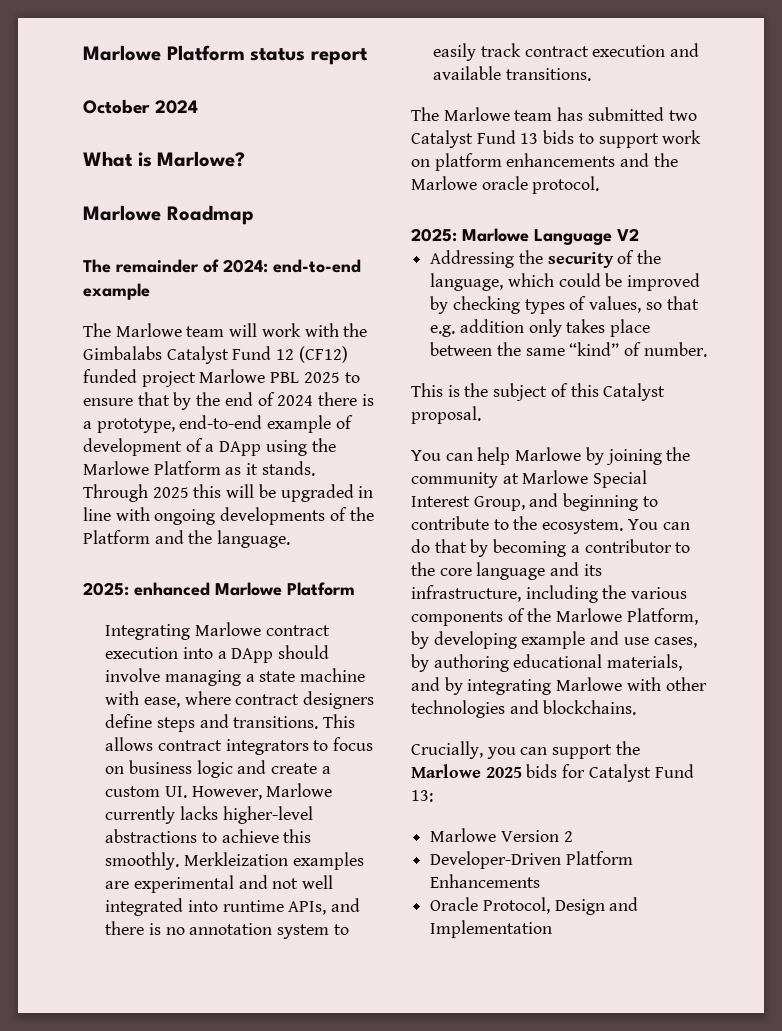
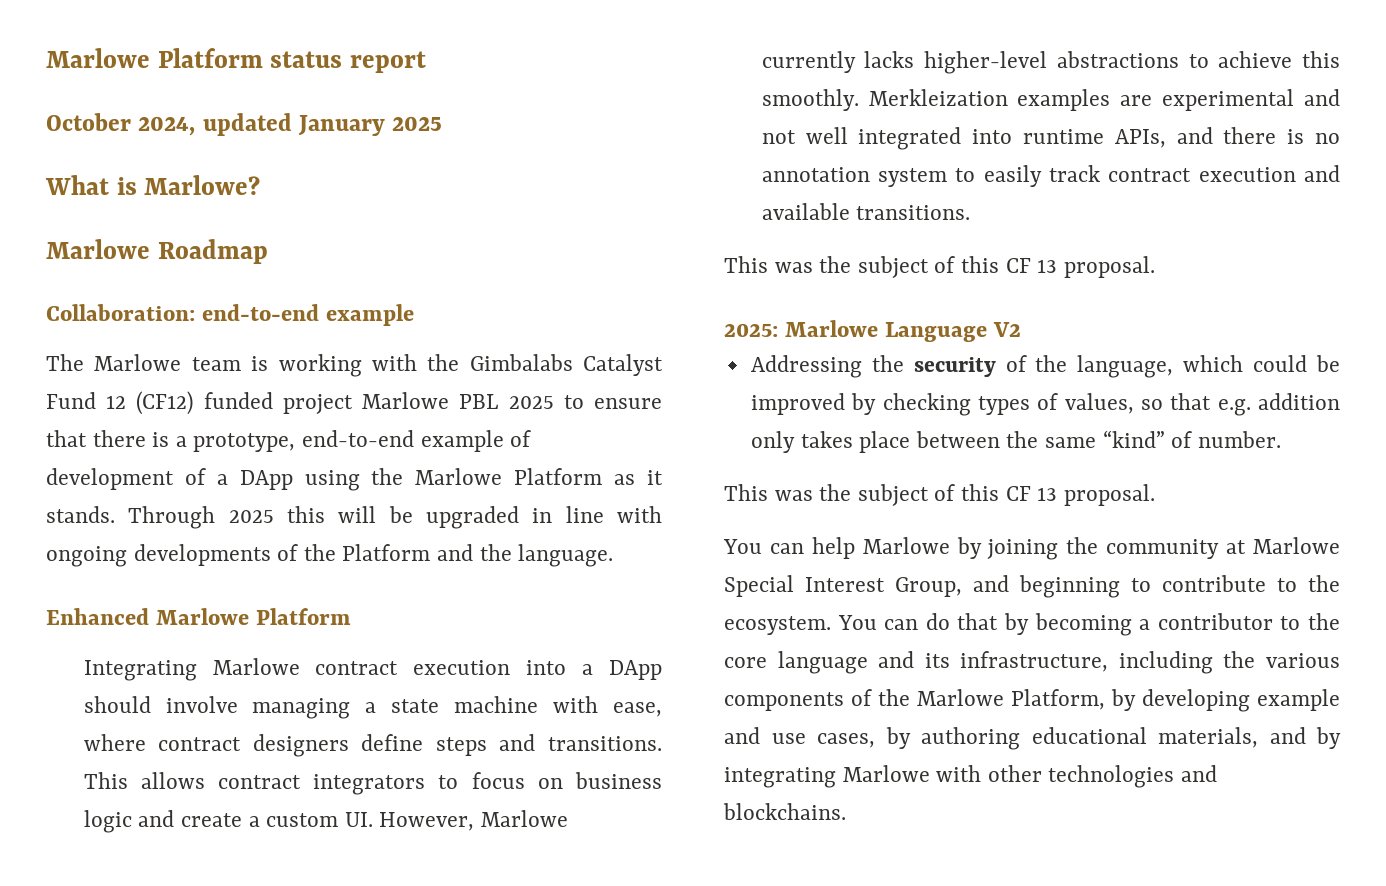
- October 2024
+ October 2024, updated January 2025
- The remainder of 2024: end-to-end example
+ Collaboration: end-to-end example
- The Marlowe team will work with the Gimbalabs Catalyst Fund 12 (CF12) funded project Marlowe PBL 2025 to ensure that by the end of 2024 there is a prototype, end-to-end example of development of a DApp using the Marlowe Platform as it stands.
+ The Marlowe team is working with the Gimbalabs Catalyst Fund 12 (CF12) funded project Marlowe PBL 2025 to ensure that there is a prototype, end-to-end example of development of a DApp using the Marlowe Platform as it stands.
- 2025: enhanced Marlowe Platform
+ Enhanced Marlowe Platform
  Merkleization examples are experimental and not well integrated into runtime APIs, and there is no annotation system to easily track contract execution and available transitions.
- The Marlowe team has submitted two Catalyst Fund 13 bids to support work on platform enhancements and the Marlowe oracle protocol.
+ This was the subject of this CF 13 proposal.
  Addressing the security of the language, which could be improved by checking types of values, so that e.g. addition only takes place between the same “kind” of number.
- This is the subject of this Catalyst proposal.
+ This was the subject of this CF 13 proposal.
- Crucially, you can support the Marlowe 2025 bids for Catalyst Fund 13:
- Marlowe Version 2
- Developer-Driven Platform Enhancements
- Oracle Protocol, Design and Implementation

